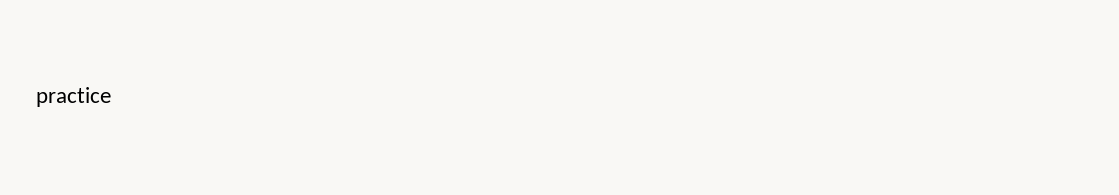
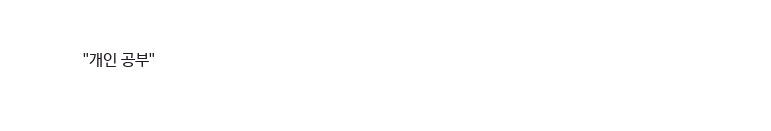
- practice
+ "개인 공부"

